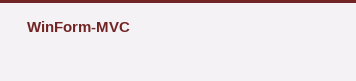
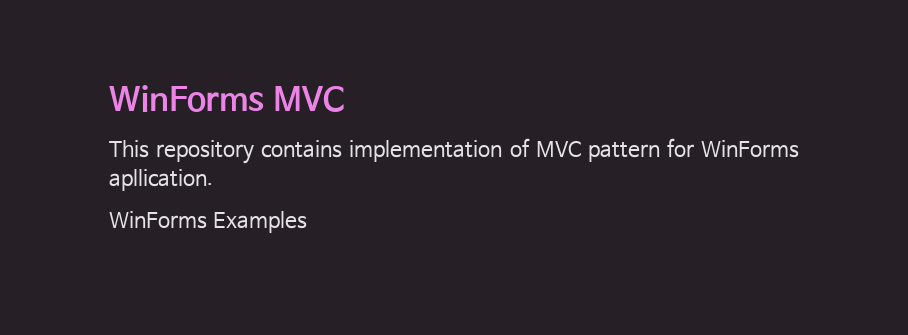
- WinForm-MVC
+ WinForms MVC
+ This repository contains implementation of MVC pattern for WinForms apllication.
+ WinForms Examples

